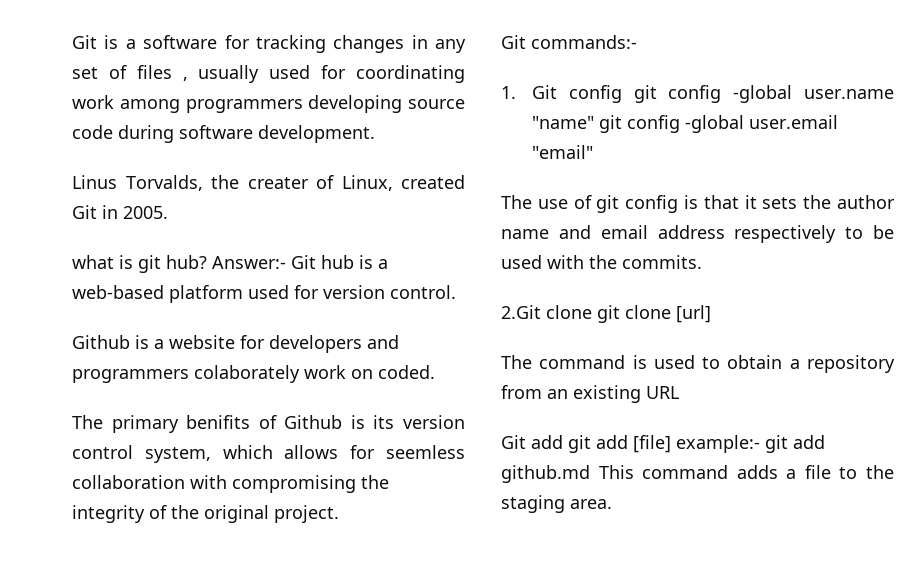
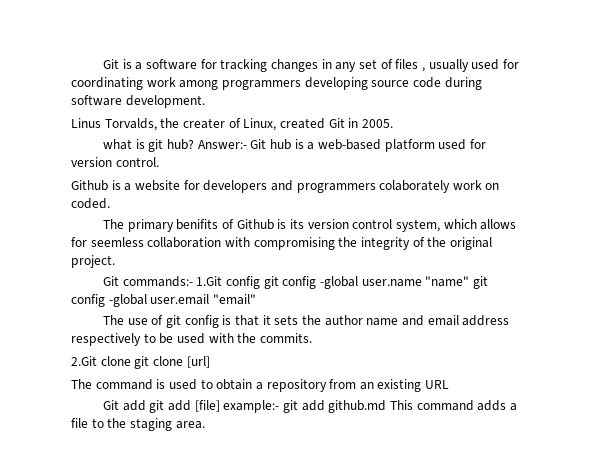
- Git commands:-
- 1. Git config git config -global user.name "name" git config -global user.email "email"
+ Git commands:- 1.Git config git config -global user.name "name" git config -global user.email "email"

